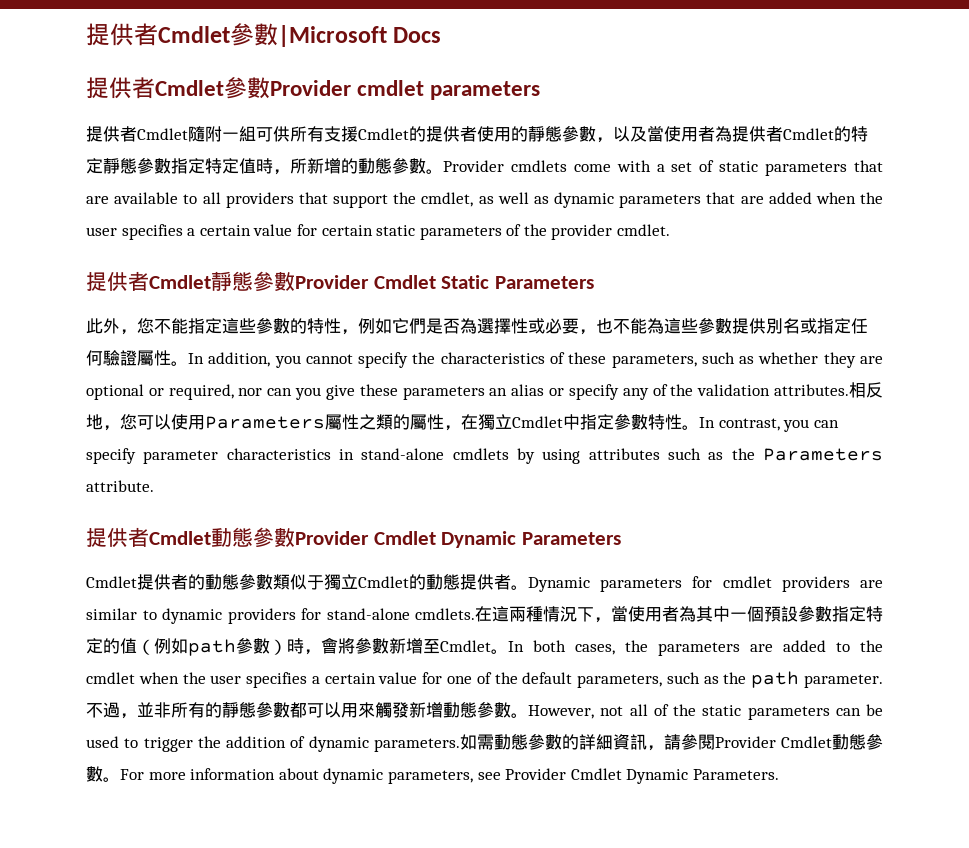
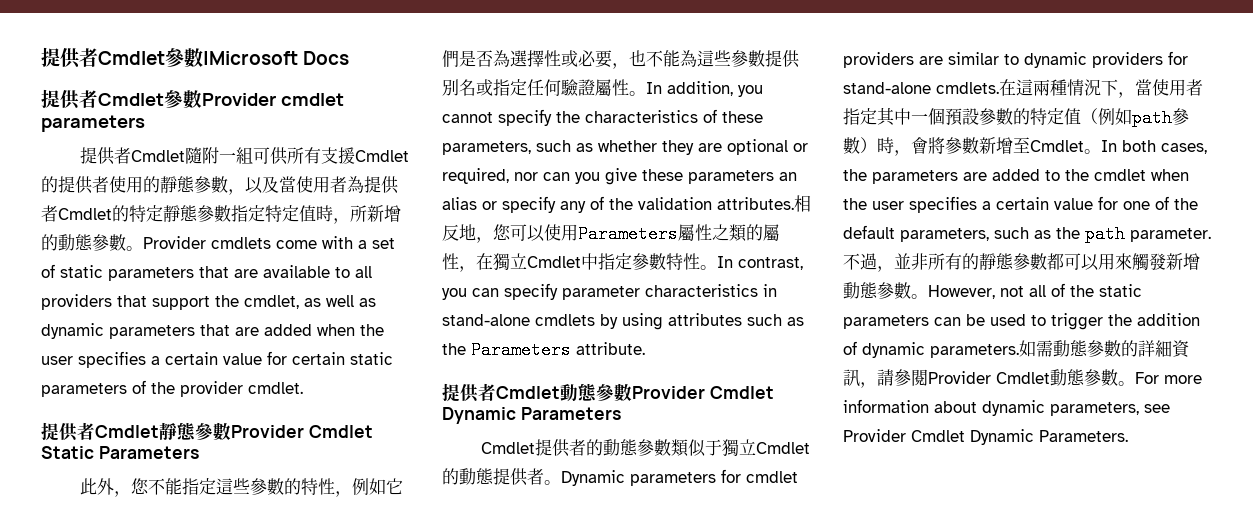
- 在這兩種情況下，當使用者為其中一個預設參數指定特定的值（例如path參數）時，會將參數新增至Cmdlet。
+ 在這兩種情況下，當使用者指定其中一個預設參數的特定值（例如path參數）時，會將參數新增至Cmdlet。

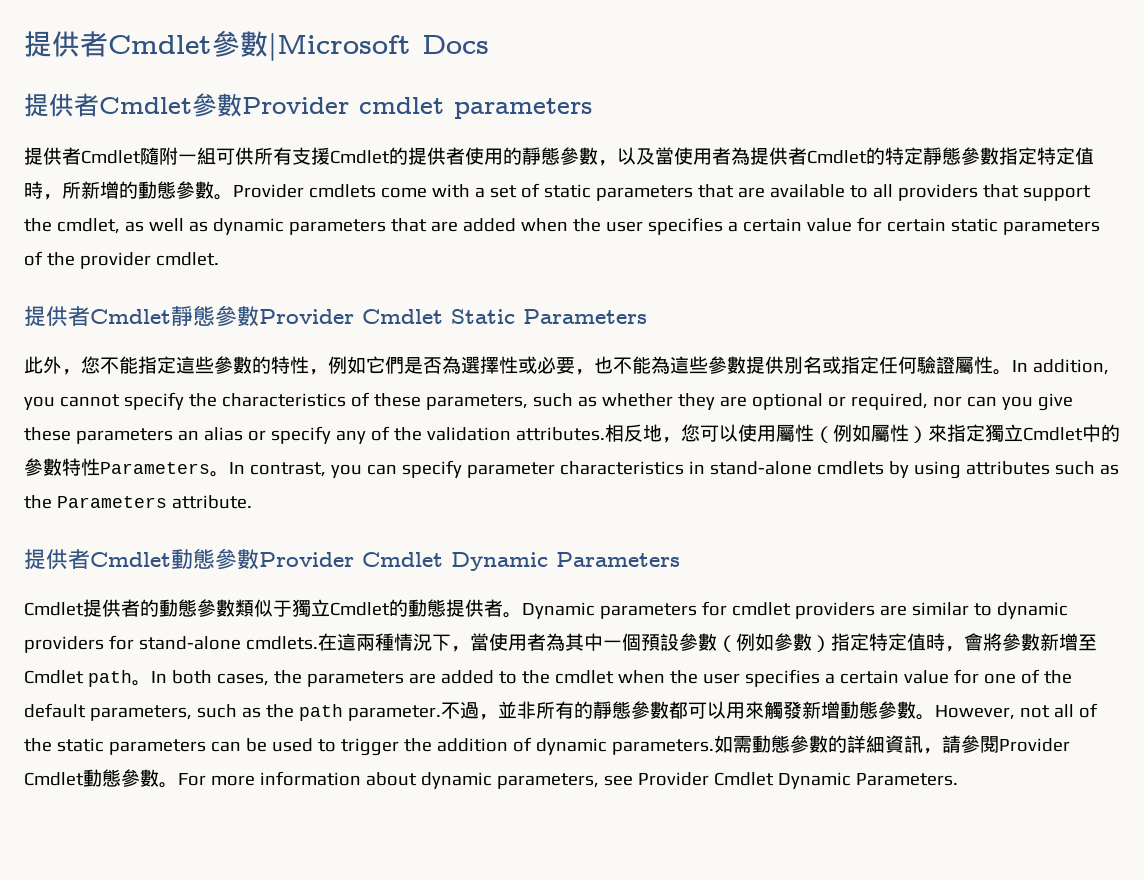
- 相反地，您可以使用Parameters屬性之類的屬性，在獨立Cmdlet中指定參數特性。
+ 相反地，您可以使用屬性（例如屬性）來指定獨立Cmdlet中的參數特性Parameters。
- 在這兩種情況下，當使用者指定其中一個預設參數的特定值（例如path參數）時，會將參數新增至Cmdlet。
+ 在這兩種情況下，當使用者為其中一個預設參數（例如參數）指定特定值時，會將參數新增至Cmdlet path。

